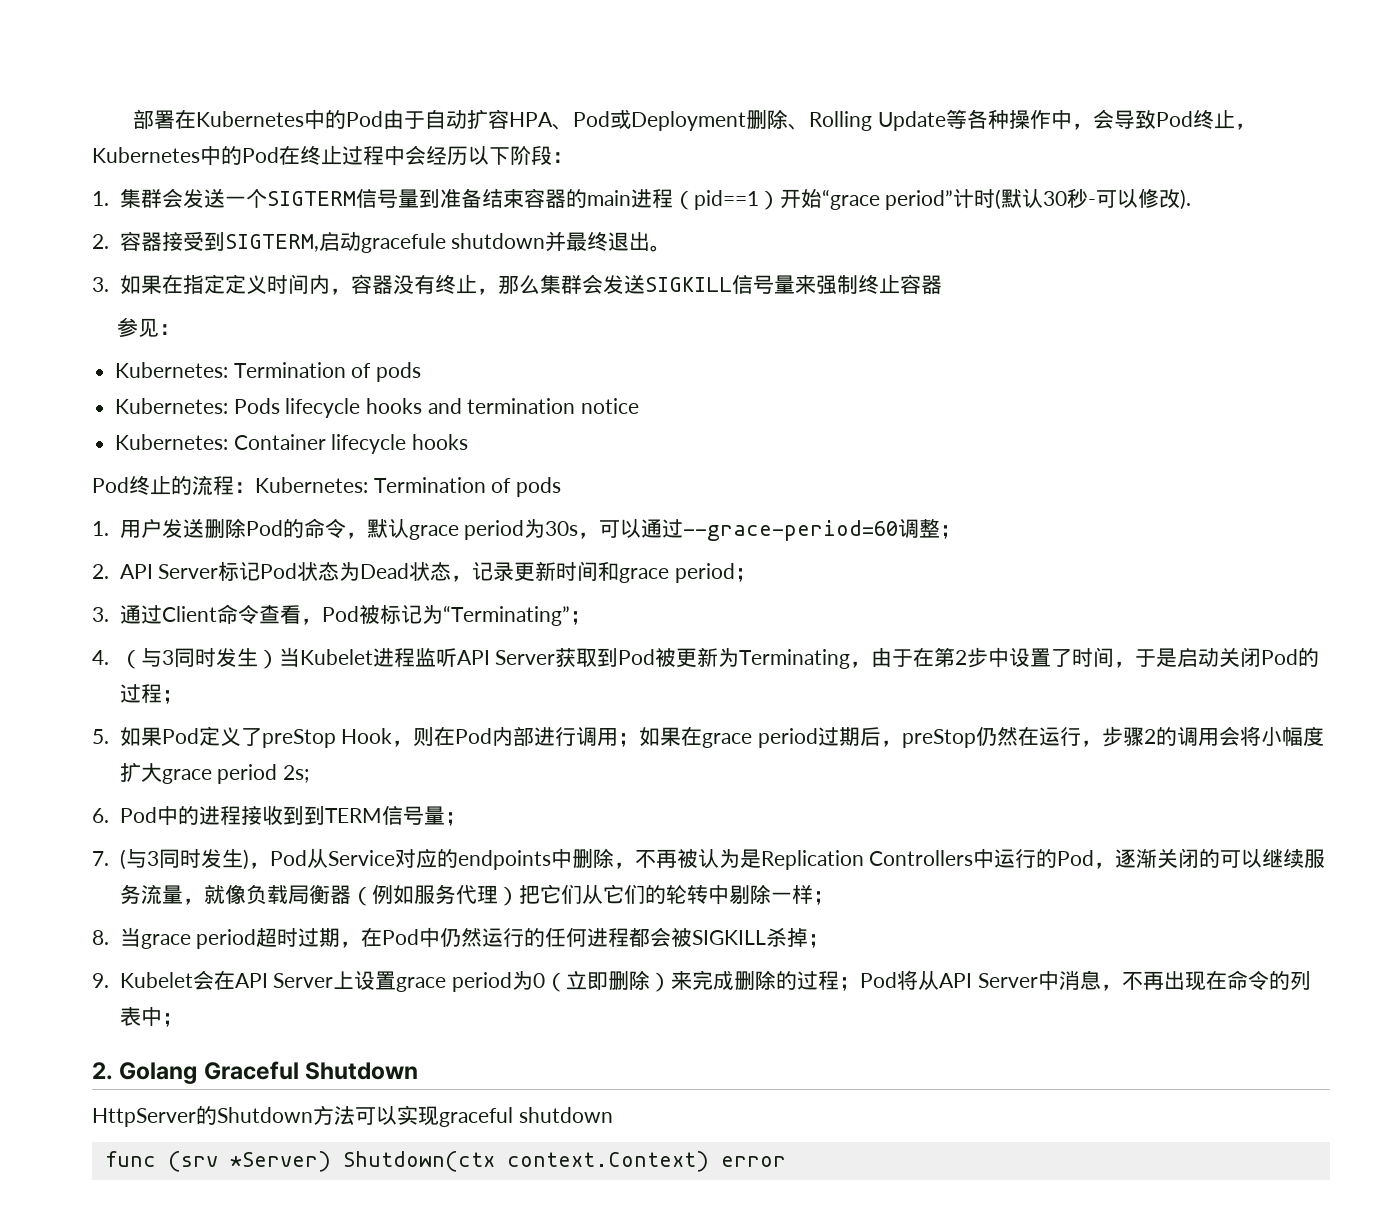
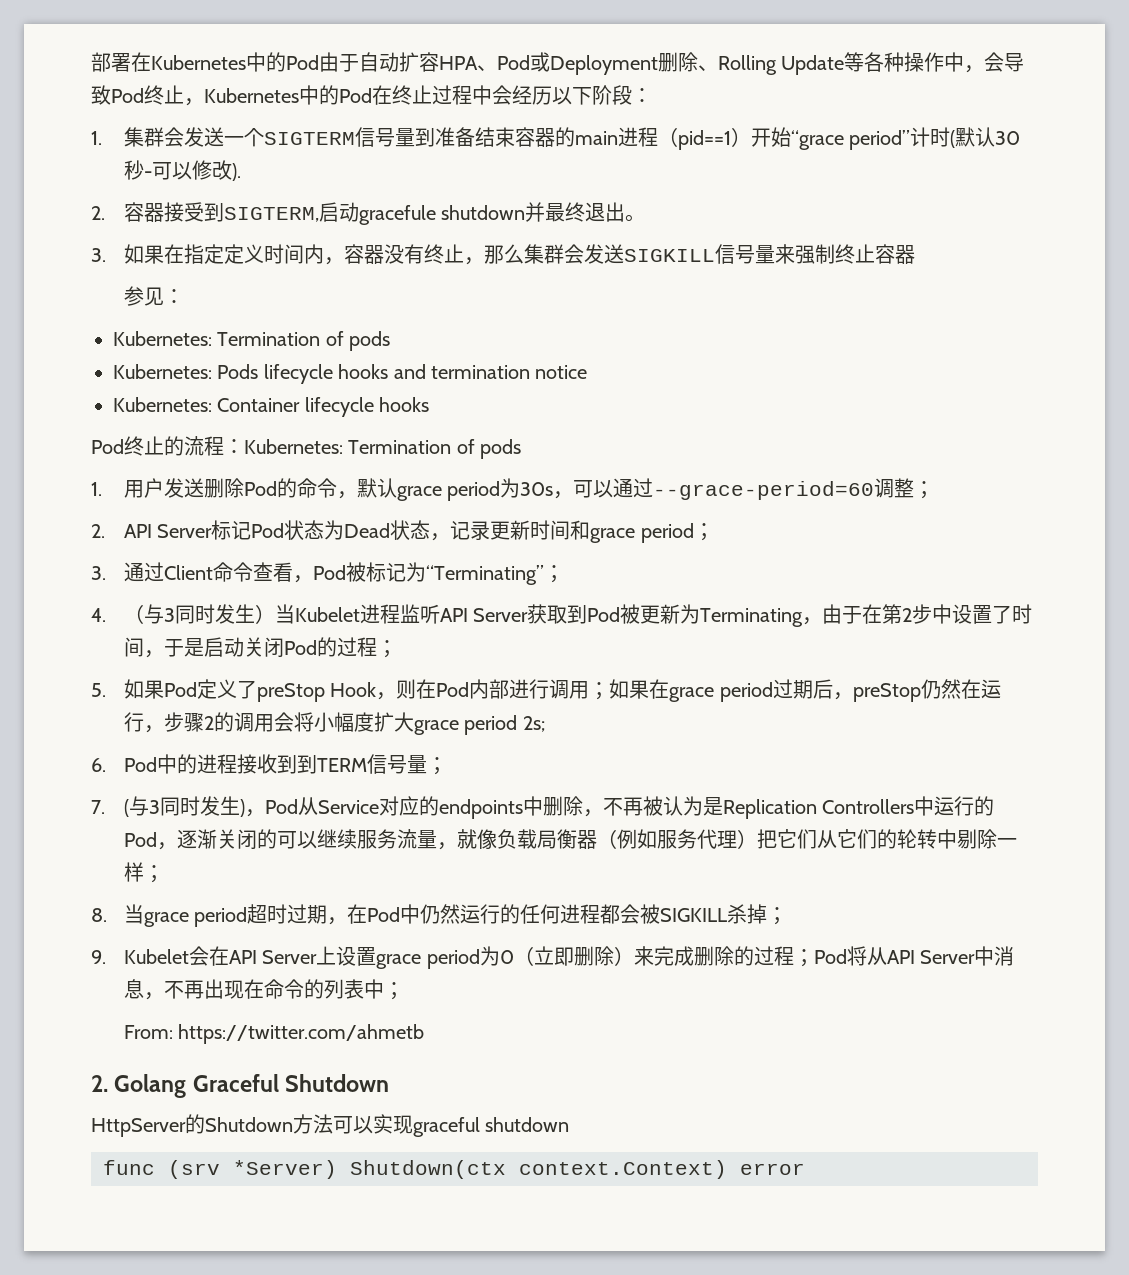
+ From: https://twitter.com/ahmetb

